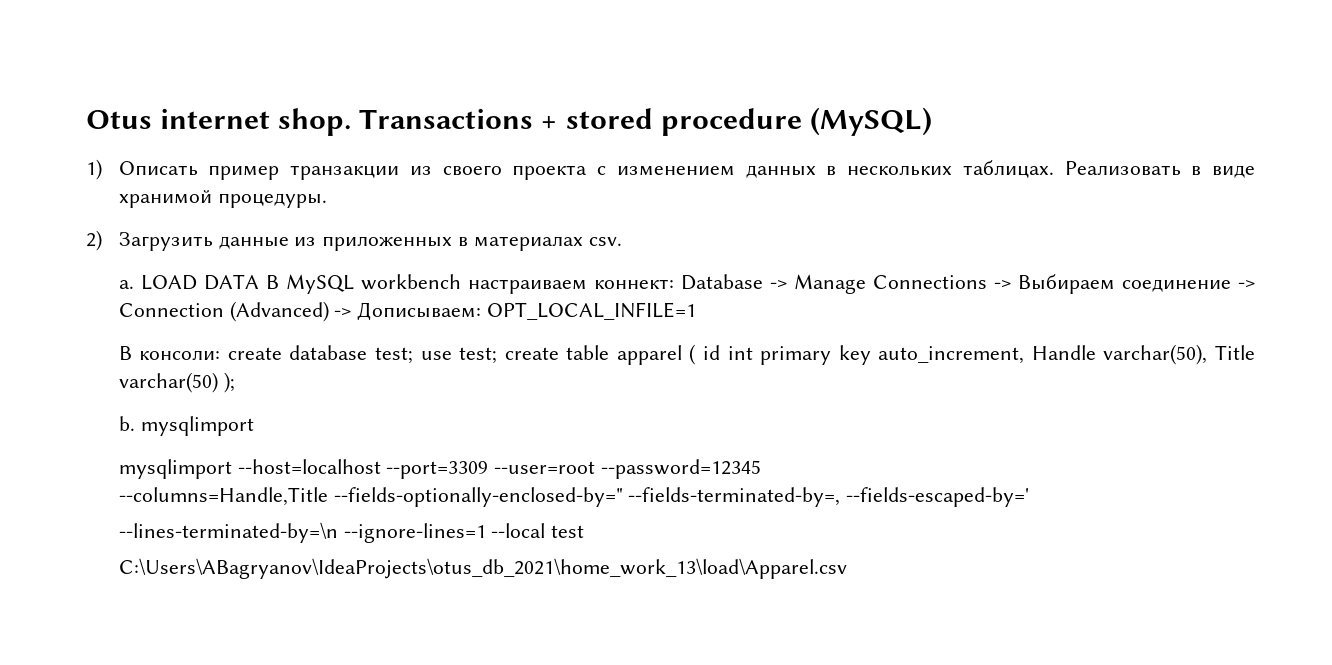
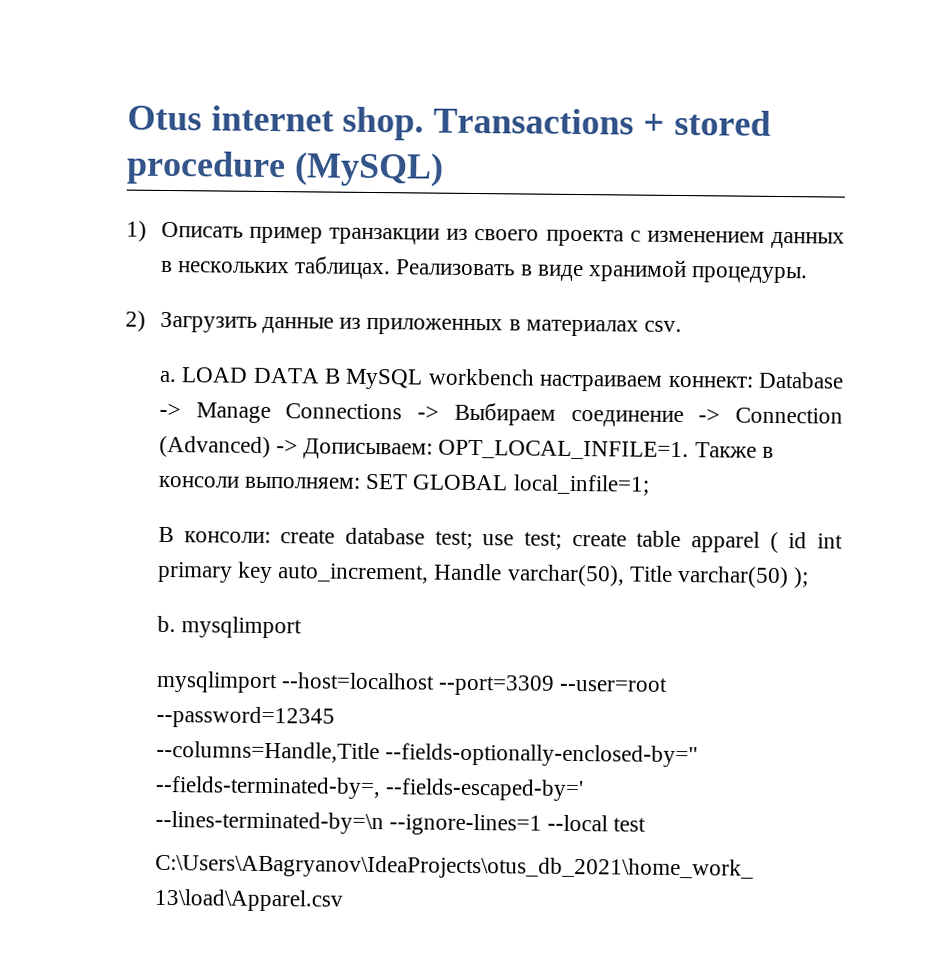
- LOAD DATA В MySQL workbench настраиваем коннект: Database -> Manage Connections -> Выбираем соединение -> Connection (Advanced) -> Дописываем: OPT_LOCAL_INFILE=1
+ LOAD DATA В MySQL workbench настраиваем коннект: Database -> Manage Connections -> Выбираем соединение -> Connection (Advanced) -> Дописываем: OPT_LOCAL_INFILE=1. Также в консоли выполняем: SET GLOBAL local_infile=1;

